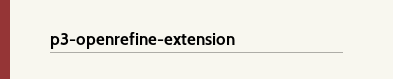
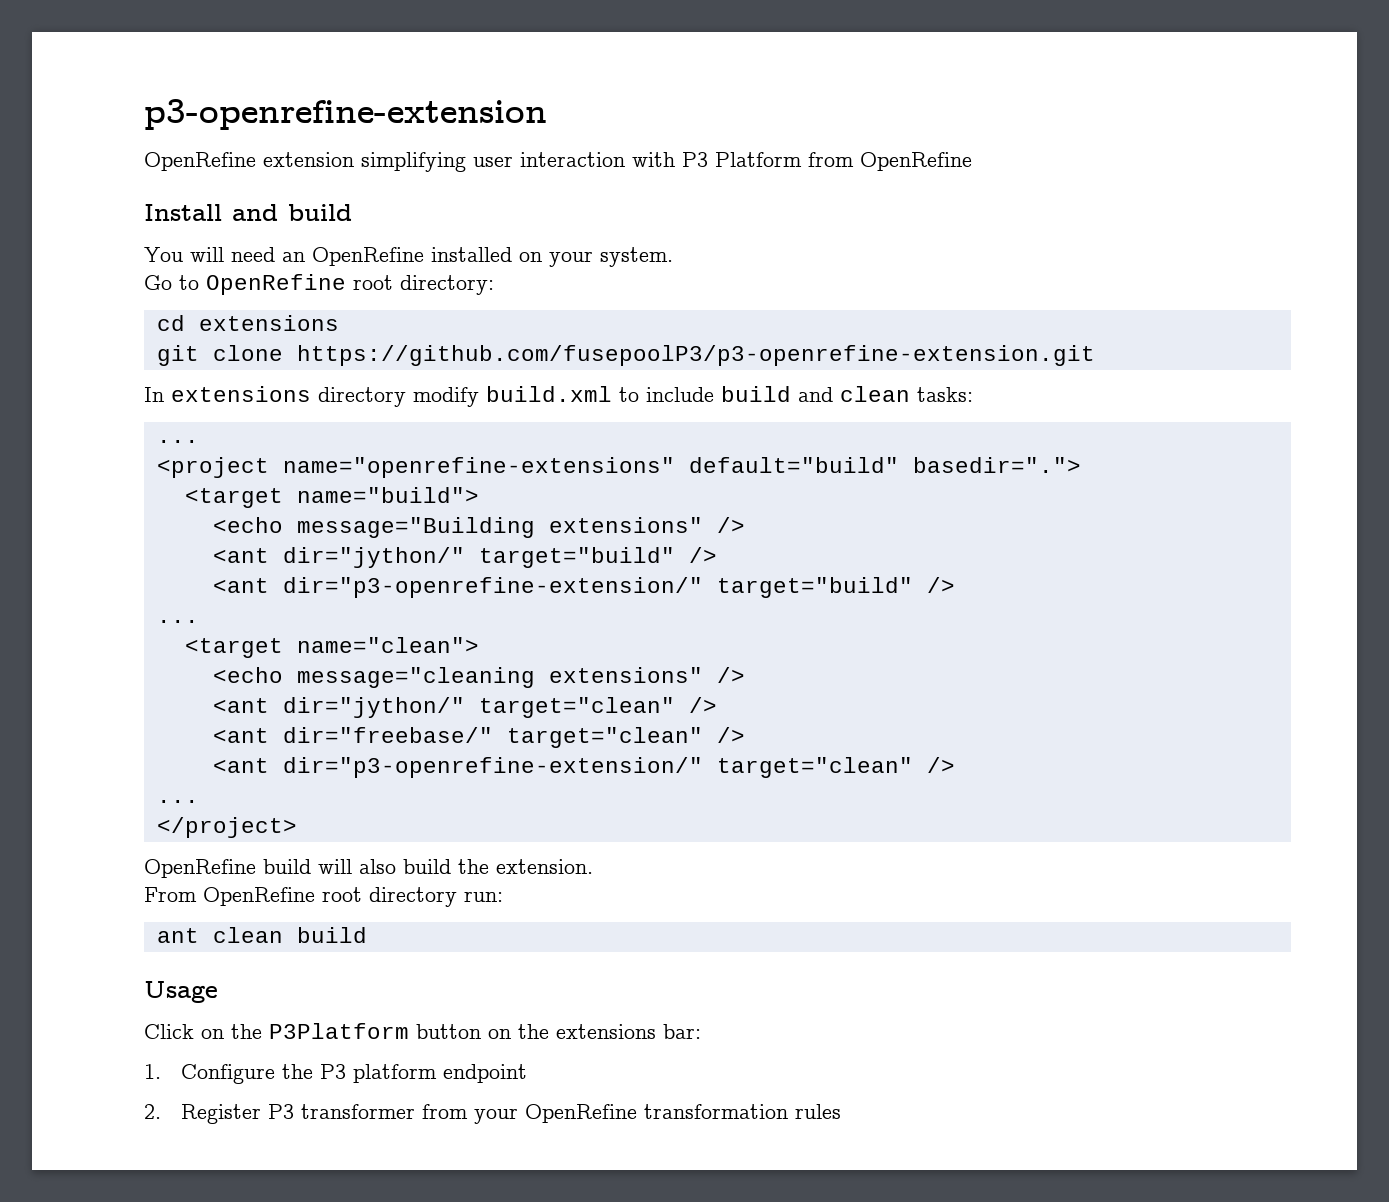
+ OpenRefine extension simplifying user interaction with P3 Platform from OpenRefine
+ Install and build
+ You will need an OpenRefine installed on your system.
+ Go to OpenRefine root directory:
+ cd extensions
+ git clone https://github.com/fusepoolP3/p3-openrefine-extension.git
+ In extensions directory modify build.xml to include build and clean tasks:
+ ...
+ <project name="openrefine-extensions" default="build" basedir=".">
+ <target name="build">
+ <echo message="Building extensions" />
+ <ant dir="jython/" target="build" />
+ <ant dir="p3-openrefine-extension/" target="build" />
+ ...
+ <target name="clean">
+ <echo message="cleaning extensions" />
+ <ant dir="jython/" target="clean" />
+ <ant dir="freebase/" target="clean" />
+ <ant dir="p3-openrefine-extension/" target="clean" />
+ ...
+ </project>
+ OpenRefine build will also build the extension.
+ From OpenRefine root directory run:
+ ant clean build
+ Usage
+ Click on the P3Platform button on the extensions bar:
+ 1. Configure the P3 platform endpoint
+ 2. Register P3 transformer from your OpenRefine transformation rules

